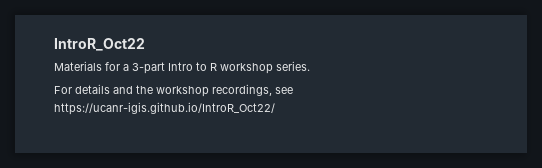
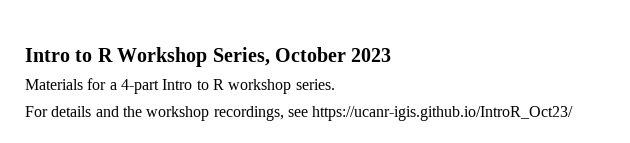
- IntroR_Oct22
+ Intro to R Workshop Series, October 2023
- Materials for a 3-part Intro to R workshop series.
+ Materials for a 4-part Intro to R workshop series.
- For details and the workshop recordings, see https://ucanr-igis.github.io/IntroR_Oct22/
+ For details and the workshop recordings, see https://ucanr-igis.github.io/IntroR_Oct23/

